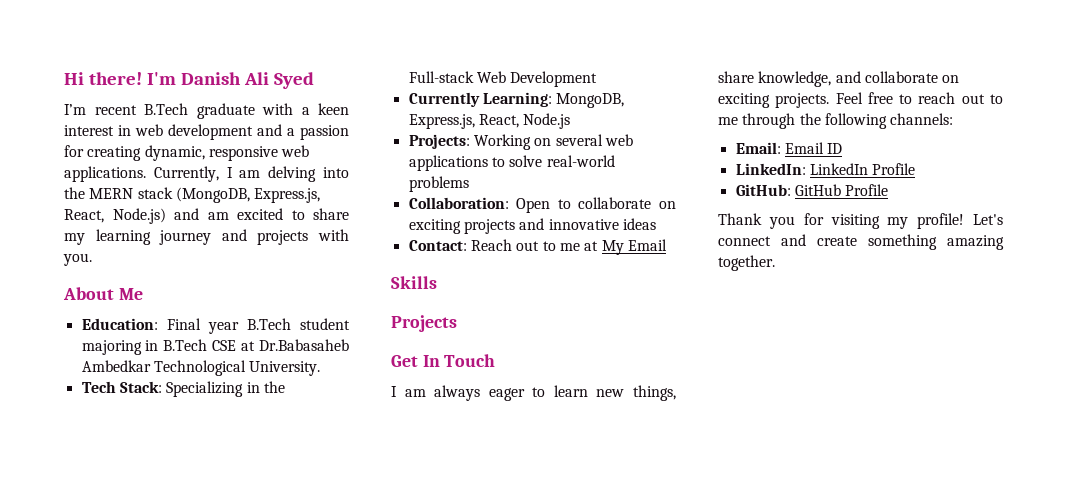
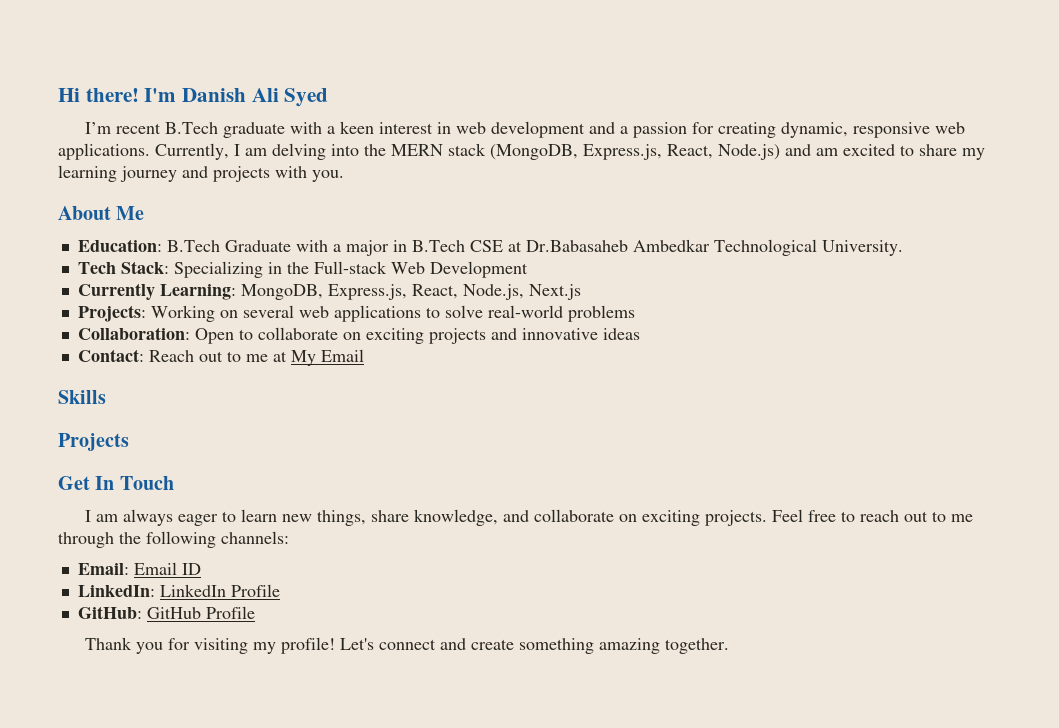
- Education: Final year B.Tech student majoring in B.Tech CSE at Dr.Babasaheb Ambedkar Technological University.
+ Education: B.Tech Graduate with a major in B.Tech CSE at Dr.Babasaheb Ambedkar Technological University.
- Currently Learning: MongoDB, Express.js, React, Node.js
+ Currently Learning: MongoDB, Express.js, React, Node.js, Next.js

